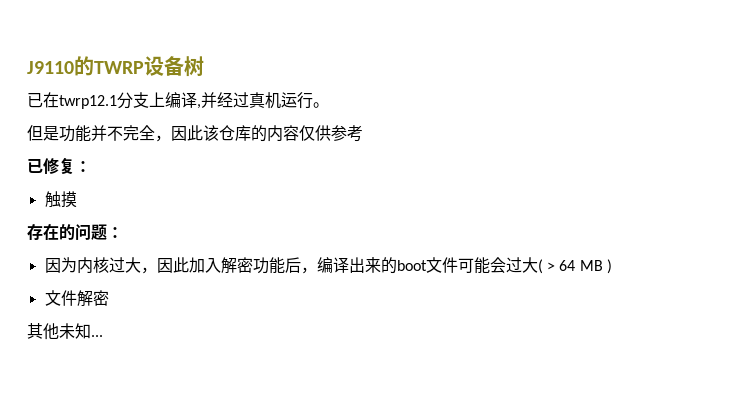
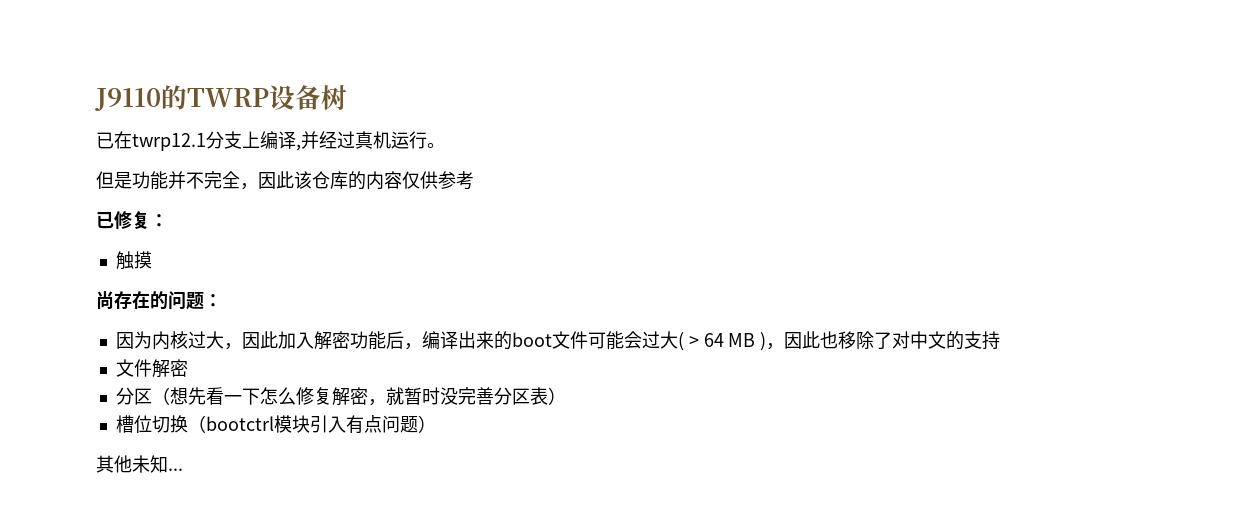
- 存在的问题：
+ 尚存在的问题：
- 因为内核过大，因此加入解密功能后，编译出来的boot文件可能会过大( > 64 MB )
+ 因为内核过大，因此加入解密功能后，编译出来的boot文件可能会过大( > 64 MB )，因此也移除了对中文的支持
  文件解密
+ 分区（想先看一下怎么修复解密，就暂时没完善分区表）
+ 槽位切换（bootctrl模块引入有点问题）

